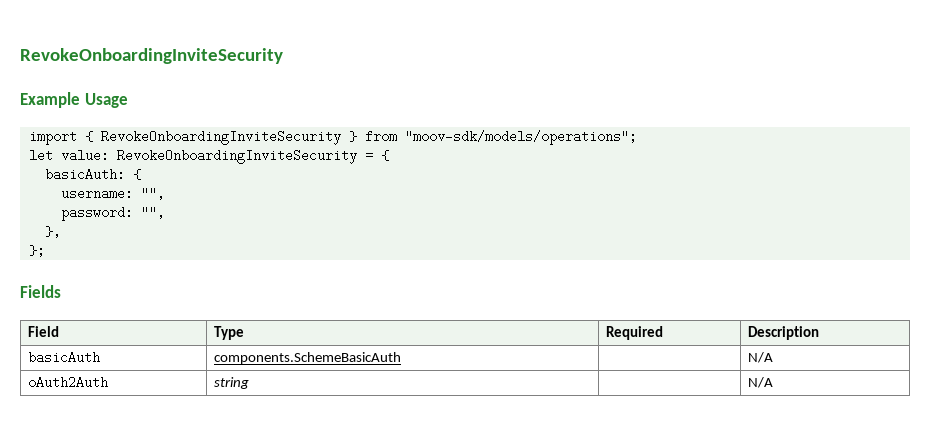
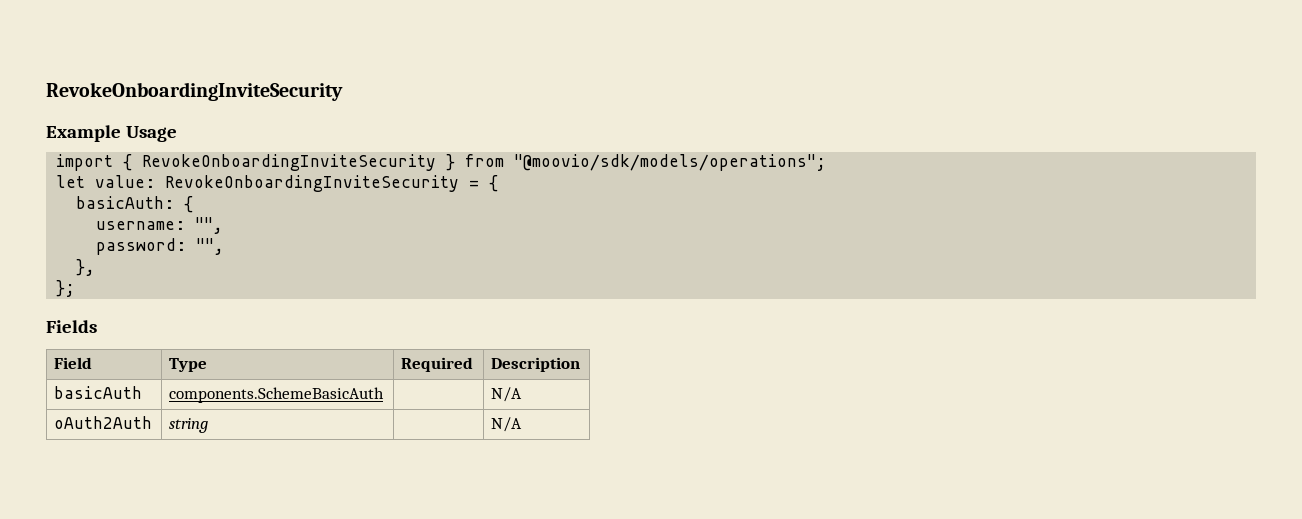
- import { RevokeOnboardingInviteSecurity } from "moov-sdk/models/operations";
+ import { RevokeOnboardingInviteSecurity } from "@moovio/sdk/models/operations";

